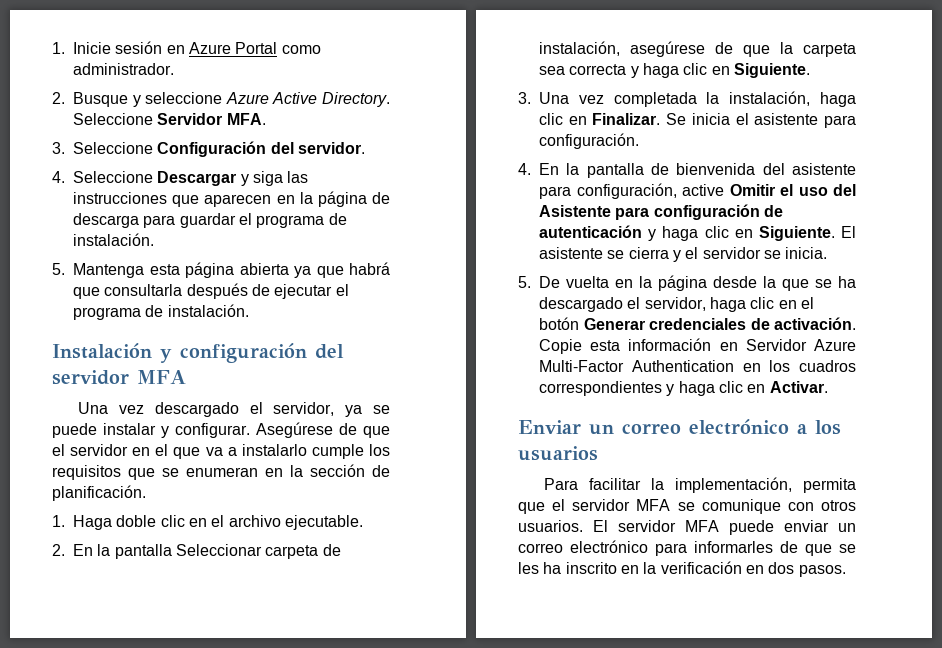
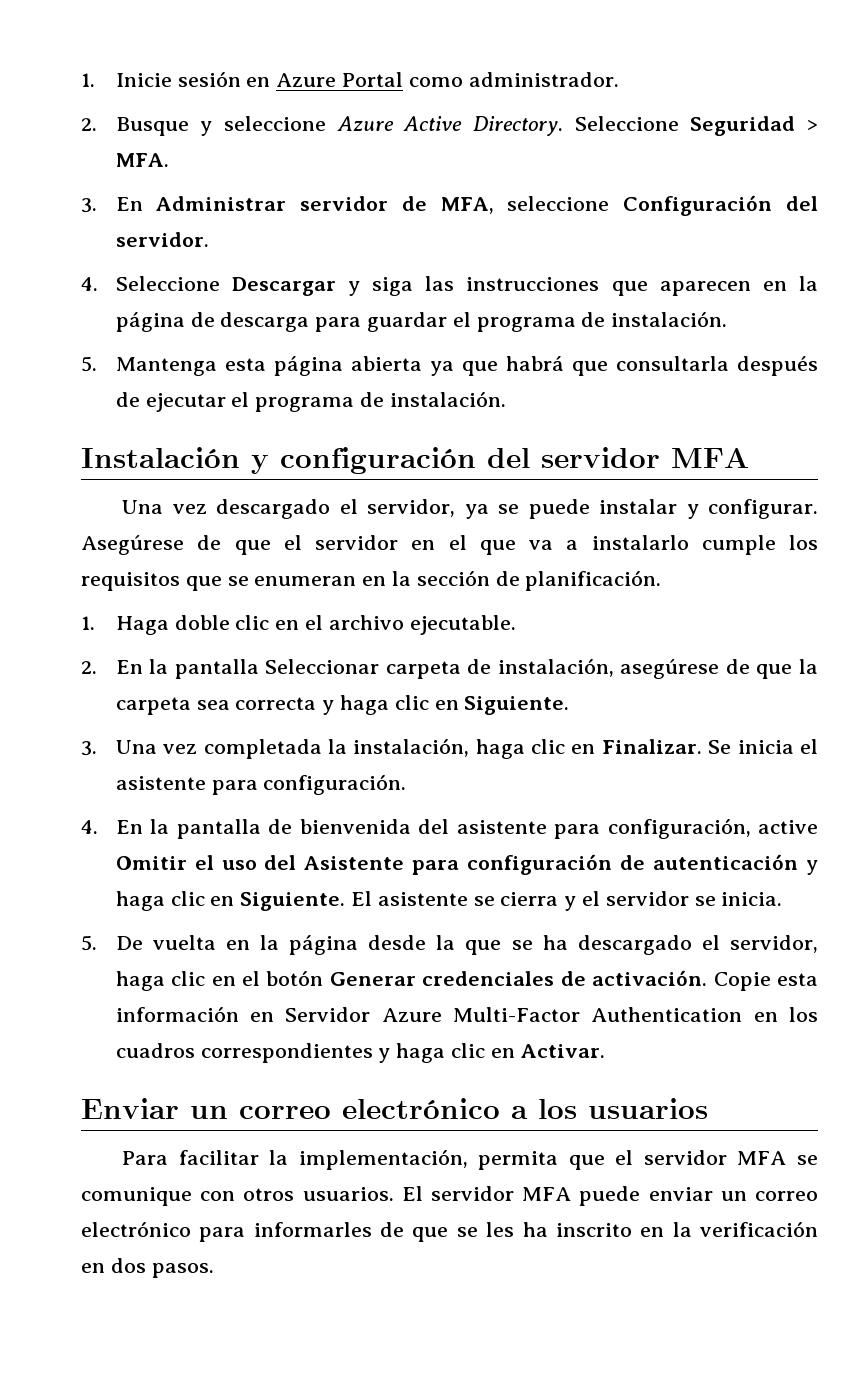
- Seleccione Servidor MFA.
+ Seleccione Seguridad > MFA.
- 3. Seleccione Configuración del servidor.
+ 3. En Administrar servidor de MFA, seleccione Configuración del servidor.

